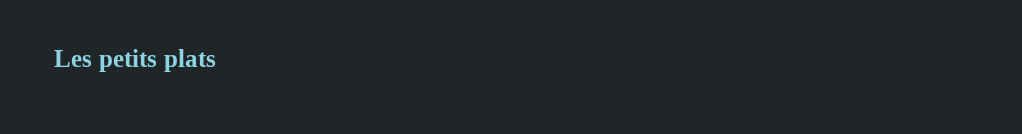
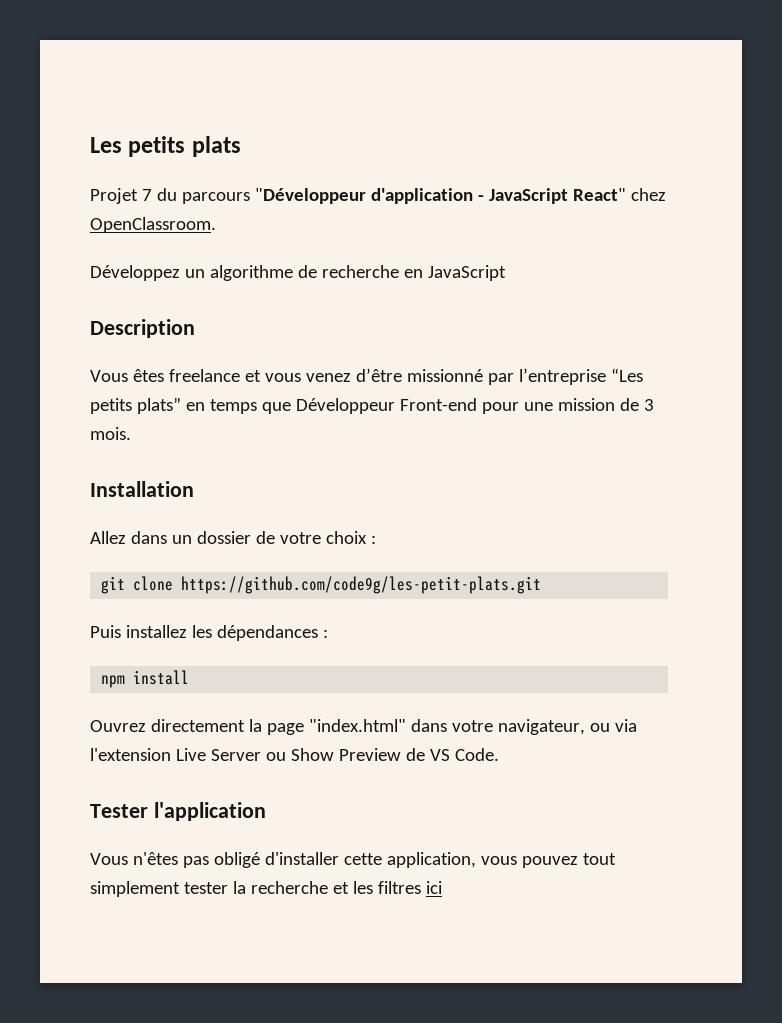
+ Projet 7 du parcours "Développeur d'application - JavaScript React" chez OpenClassroom.
+ Développez un algorithme de recherche en JavaScript
+ Description
+ Vous êtes freelance et vous venez d’être missionné par l’entreprise “Les petits plats” en temps que Développeur Front-end pour une mission de 3 mois.
+ Installation
+ Allez dans un dossier de votre choix :
+ git clone https://github.com/code9g/les-petit-plats.git
+ Puis installez les dépendances :
+ npm install
+ Ouvrez directement la page "index.html" dans votre navigateur, ou via l'extension Live Server ou Show Preview de VS Code.
+ Tester l'application
+ Vous n'êtes pas obligé d'installer cette application, vous pouvez tout simplement tester la recherche et les filtres ici

